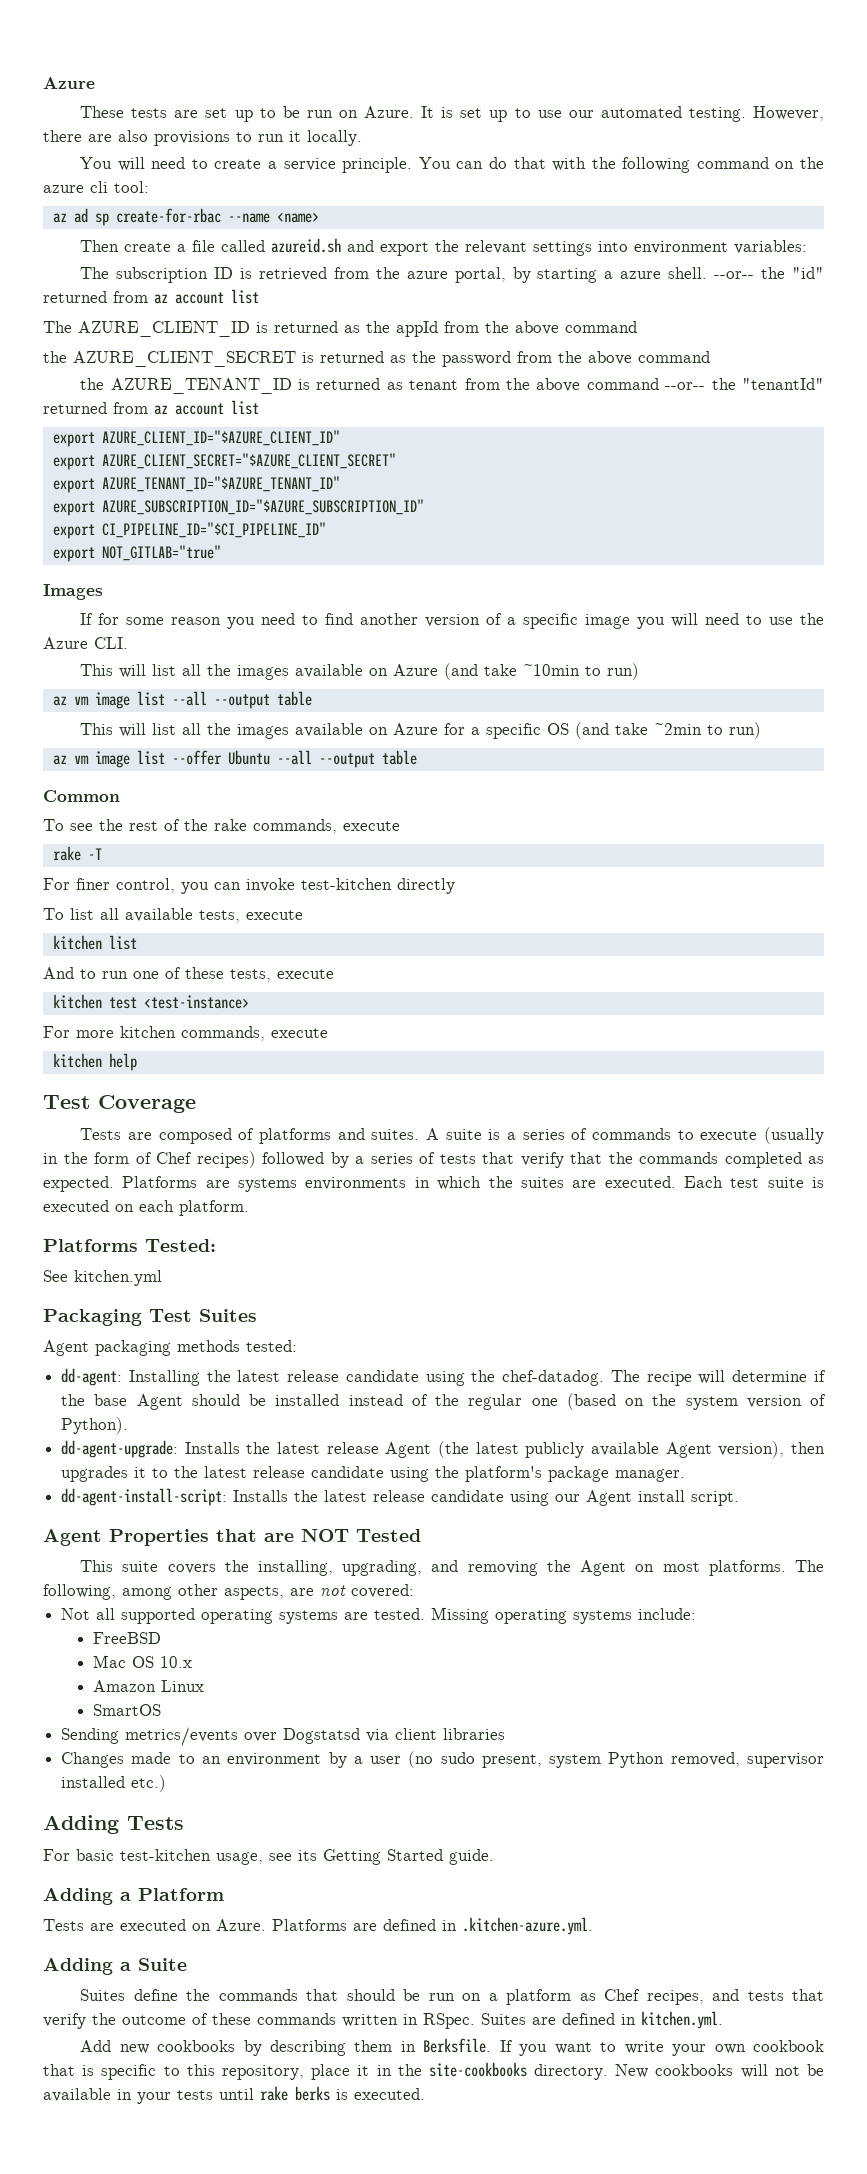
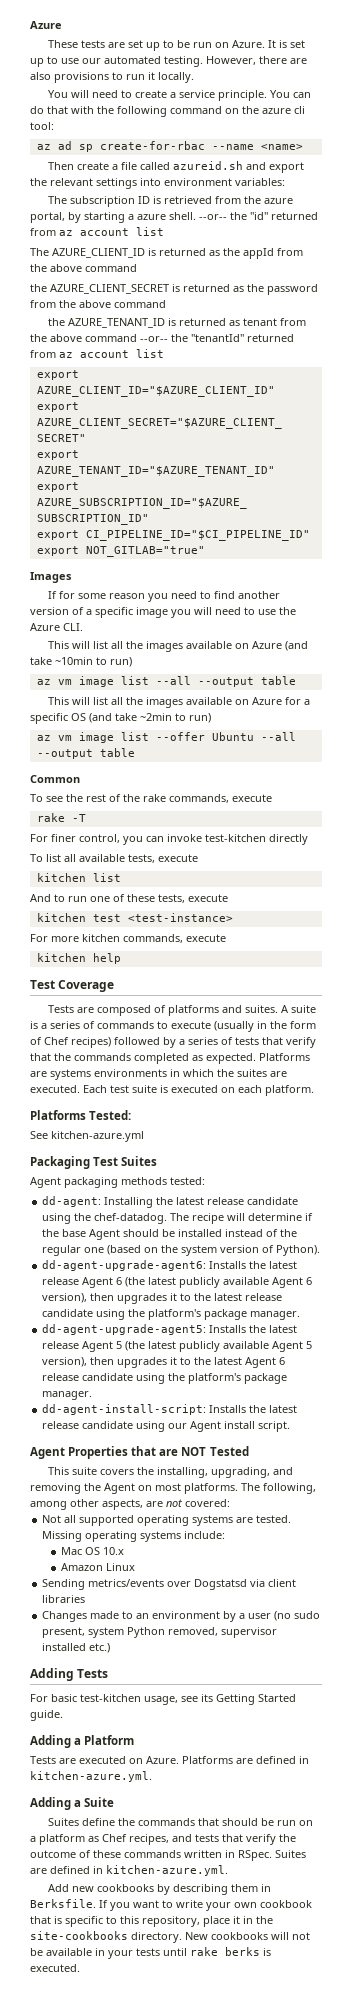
- See kitchen.yml
+ See kitchen-azure.yml
- dd-agent-upgrade: Installs the latest release Agent (the latest publicly available Agent version), then upgrades it to the latest release candidate using the platform's package manager.
+ dd-agent-upgrade-agent6: Installs the latest release Agent 6 (the latest publicly available Agent 6 version), then upgrades it to the latest release candidate using the platform's package manager.
+ dd-agent-upgrade-agent5: Installs the latest release Agent 5 (the latest publicly available Agent 5 version), then upgrades it to the latest Agent 6 release candidate using the platform's package manager.
- FreeBSD
- SmartOS
- Platforms are defined in .kitchen-azure.yml.
+ Platforms are defined in kitchen-azure.yml.
- Suites are defined in kitchen.yml.
+ Suites are defined in kitchen-azure.yml.

